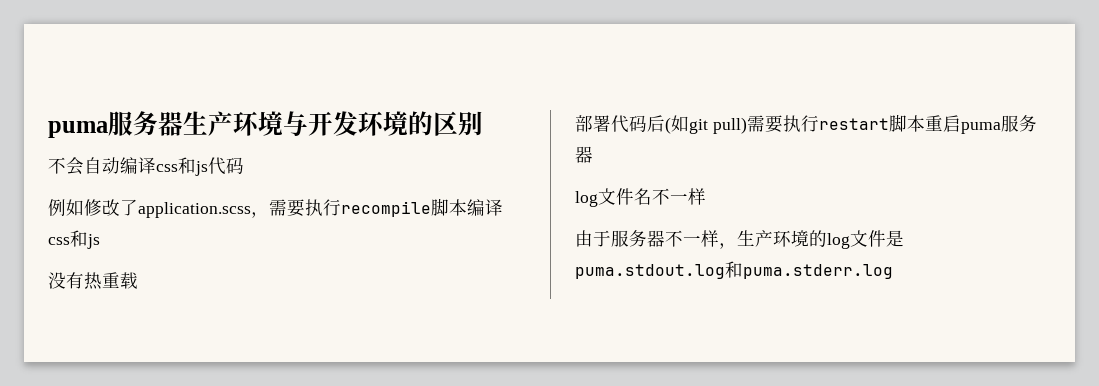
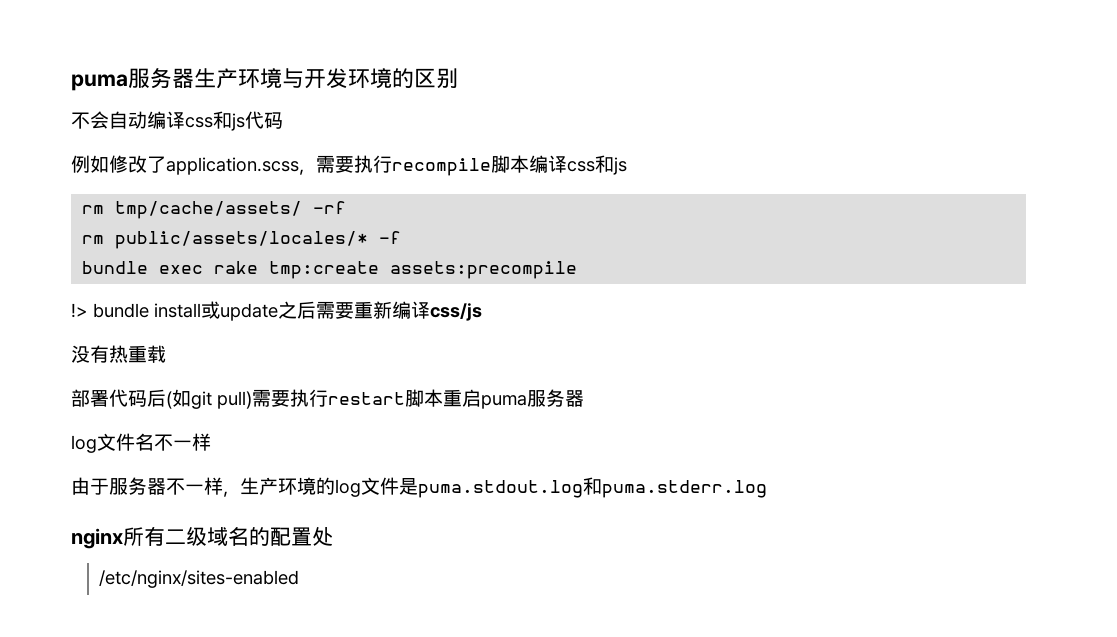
+ rm tmp/cache/assets/ -rf
+ rm public/assets/locales/* -f
+ bundle exec rake tmp:create assets:precompile
+ !> bundle install或update之后需要重新编译css/js
+ nginx所有二级域名的配置处
+ /etc/nginx/sites-enabled

